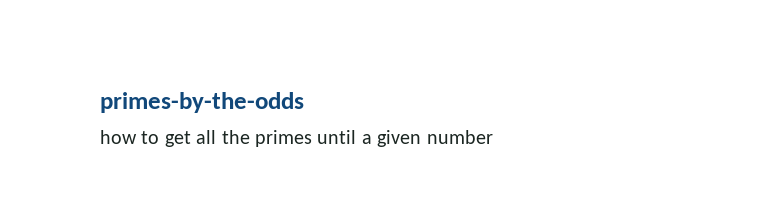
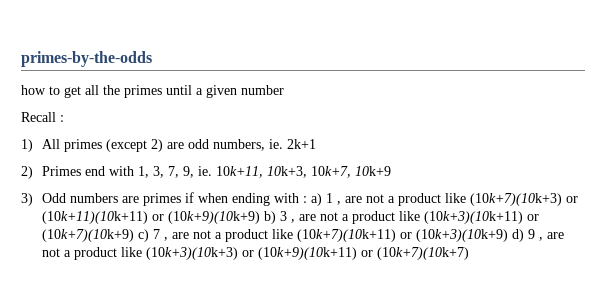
+ Recall :
+ 1) All primes (except 2) are odd numbers, ie. 2k+1
+ 2) Primes end with 1, 3, 7, 9, ie. 10k+11, 10k+3, 10k+7, 10k+9
+ 3) Odd numbers are primes if when ending with : a) 1 , are not a product like (10k+7)(10k+3) or (10k+11)(10k+11) or (10k+9)(10k+9) b) 3 , are not a product like (10k+3)(10k+11) or (10k+7)(10k+9) c) 7 , are not a product like (10k+7)(10k+11) or (10k+3)(10k+9) d) 9 , are not a product like (10k+3)(10k+3) or (10k+9)(10k+11) or (10k+7)(10k+7)

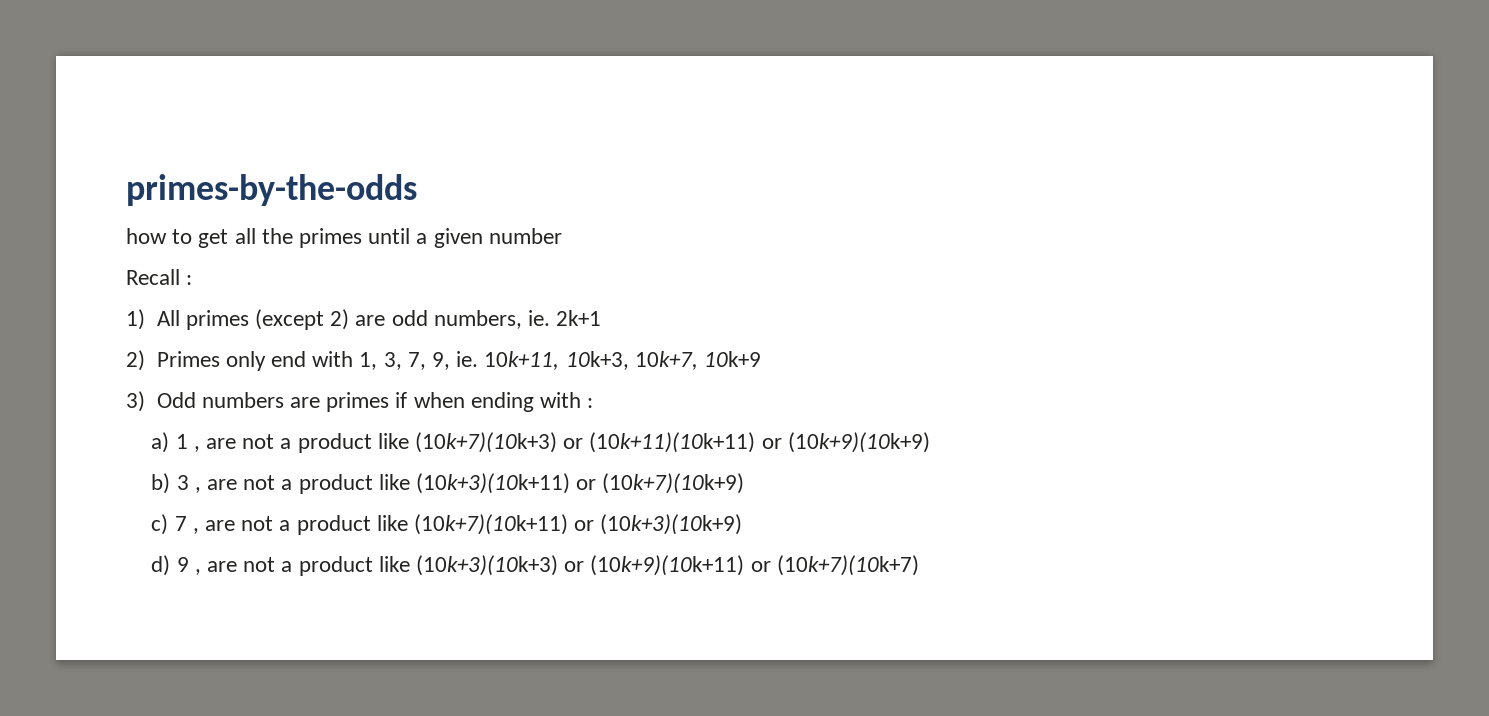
- 2) Primes end with 1, 3, 7, 9, ie. 10k+11, 10k+3, 10k+7, 10k+9
+ 2) Primes only end with 1, 3, 7, 9, ie. 10k+11, 10k+3, 10k+7, 10k+9
- 3) Odd numbers are primes if when ending with : a) 1 , are not a product like (10k+7)(10k+3) or (10k+11)(10k+11) or (10k+9)(10k+9) b) 3 , are not a product like (10k+3)(10k+11) or (10k+7)(10k+9) c) 7 , are not a product like (10k+7)(10k+11) or (10k+3)(10k+9) d) 9 , are not a product like (10k+3)(10k+3) or (10k+9)(10k+11) or (10k+7)(10k+7)
+ 3) Odd numbers are primes if when ending with :
+ a) 1 , are not a product like (10k+7)(10k+3) or (10k+11)(10k+11) or (10k+9)(10k+9)
+ b) 3 , are not a product like (10k+3)(10k+11) or (10k+7)(10k+9)
+ c) 7 , are not a product like (10k+7)(10k+11) or (10k+3)(10k+9)
+ d) 9 , are not a product like (10k+3)(10k+3) or (10k+9)(10k+11) or (10k+7)(10k+7)

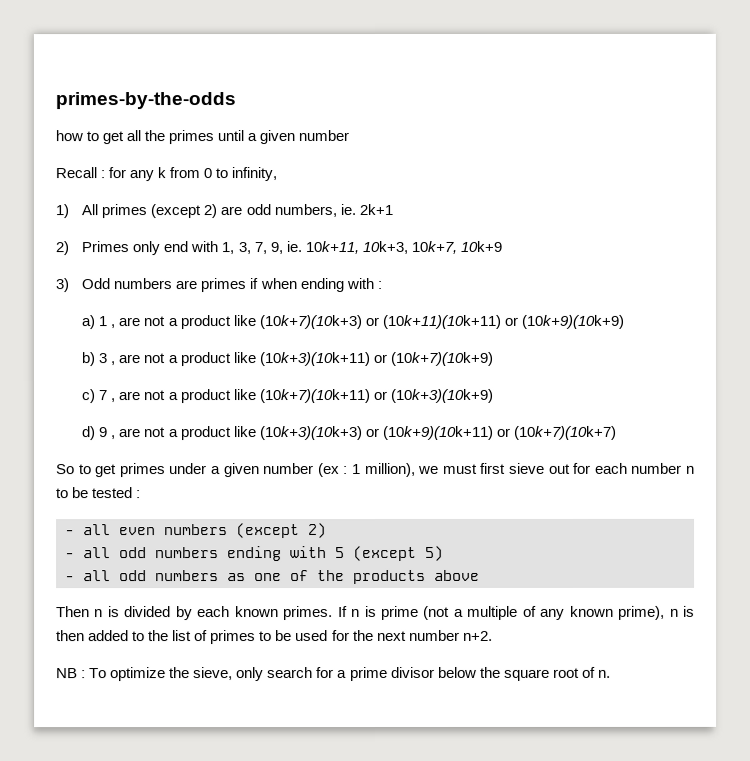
- Recall :
+ Recall : for any k from 0 to infinity,
+ So to get primes under a given number (ex : 1 million), we must first sieve out for each number n to be tested :
+ - all even numbers (except 2)
+ - all odd numbers ending with 5 (except 5)
+ - all odd numbers as one of the products above
+ Then n is divided by each known primes. If n is prime (not a multiple of any known prime), n is then added to the list of primes to be used for the next number n+2.
+ NB : To optimize the sieve, only search for a prime divisor below the square root of n.

